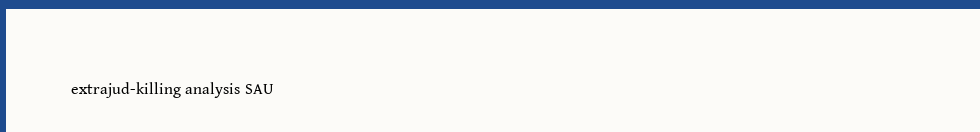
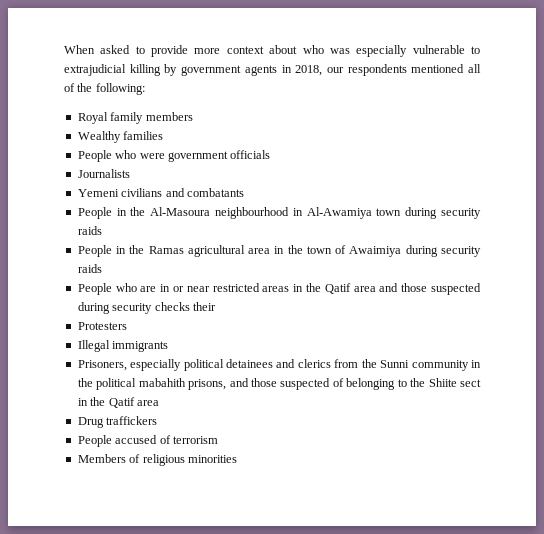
- extrajud-killing analysis SAU
+ When asked to provide more context about who was especially vulnerable to extrajudicial killing by government agents in 2018, our respondents mentioned all of the following:
+ Royal family members
+ Wealthy families
+ People who were government officials
+ Journalists
+ Yemeni civilians and combatants
+ People in the Al-Masoura neighbourhood in Al-Awamiya town during security raids
+ People in the Ramas agricultural area in the town of Awaimiya during security raids
+ People who are in or near restricted areas in the Qatif area and those suspected during security checks their
+ Protesters
+ Illegal immigrants
+ Prisoners, especially political detainees and clerics from the Sunni community in the political mabahith prisons, and those suspected of belonging to the Shiite sect in the Qatif area
+ Drug traffickers
+ People accused of terrorism
+ Members of religious minorities

